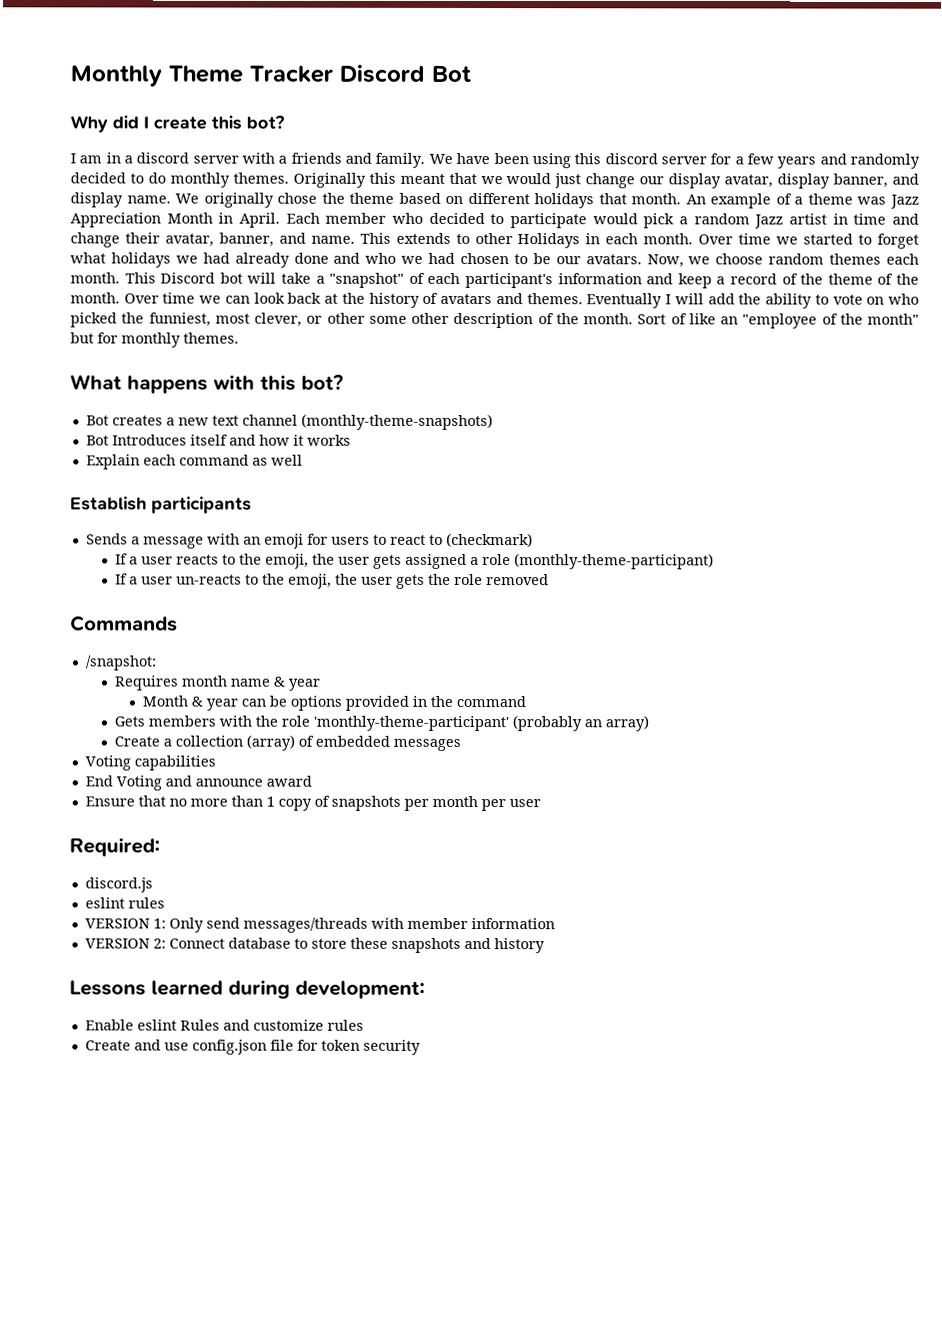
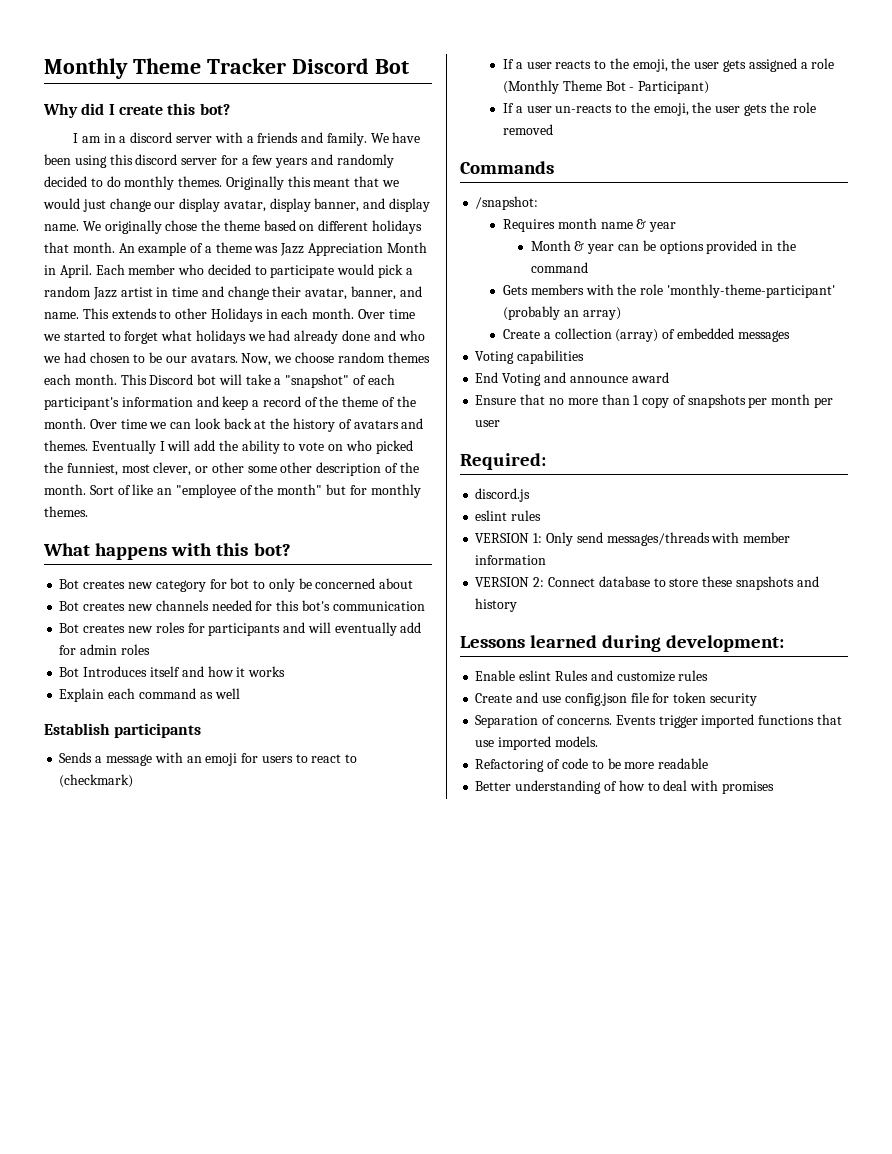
- Bot creates a new text channel (monthly-theme-snapshots)
+ Bot creates new category for bot to only be concerned about
+ Bot creates new channels needed for this bot's communication
+ Bot creates new roles for participants and will eventually add for admin roles
- If a user reacts to the emoji, the user gets assigned a role (monthly-theme-participant)
+ If a user reacts to the emoji, the user gets assigned a role (Monthly Theme Bot - Participant)
+ Separation of concerns. Events trigger imported functions that use imported models.
+ Refactoring of code to be more readable
+ Better understanding of how to deal with promises

